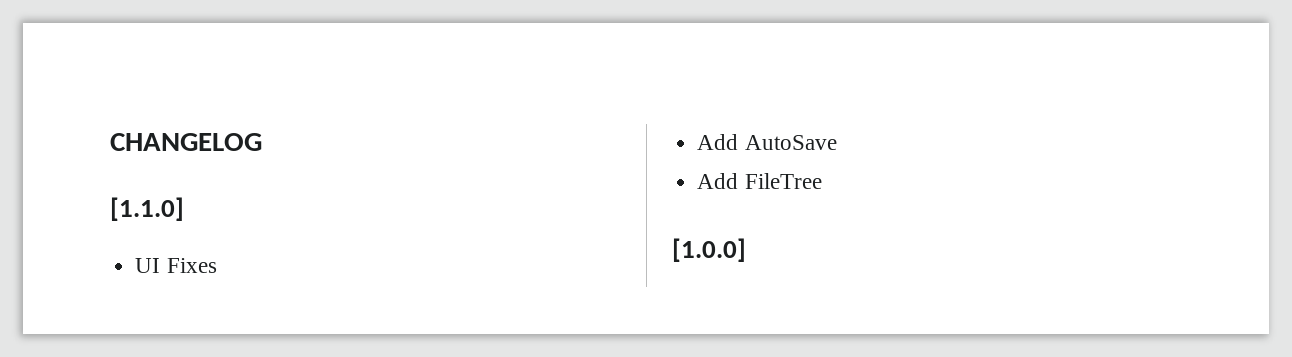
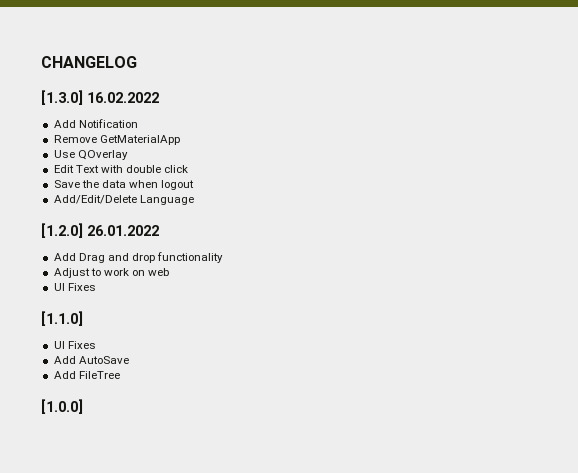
+ [1.3.0] 16.02.2022
+ Add Notification
+ Remove GetMaterialApp
+ Use QOverlay
+ Edit Text with double click
+ Save the data when logout
+ Add/Edit/Delete Language
+ [1.2.0] 26.01.2022
+ Add Drag and drop functionality
+ Adjust to work on web
+ UI Fixes

